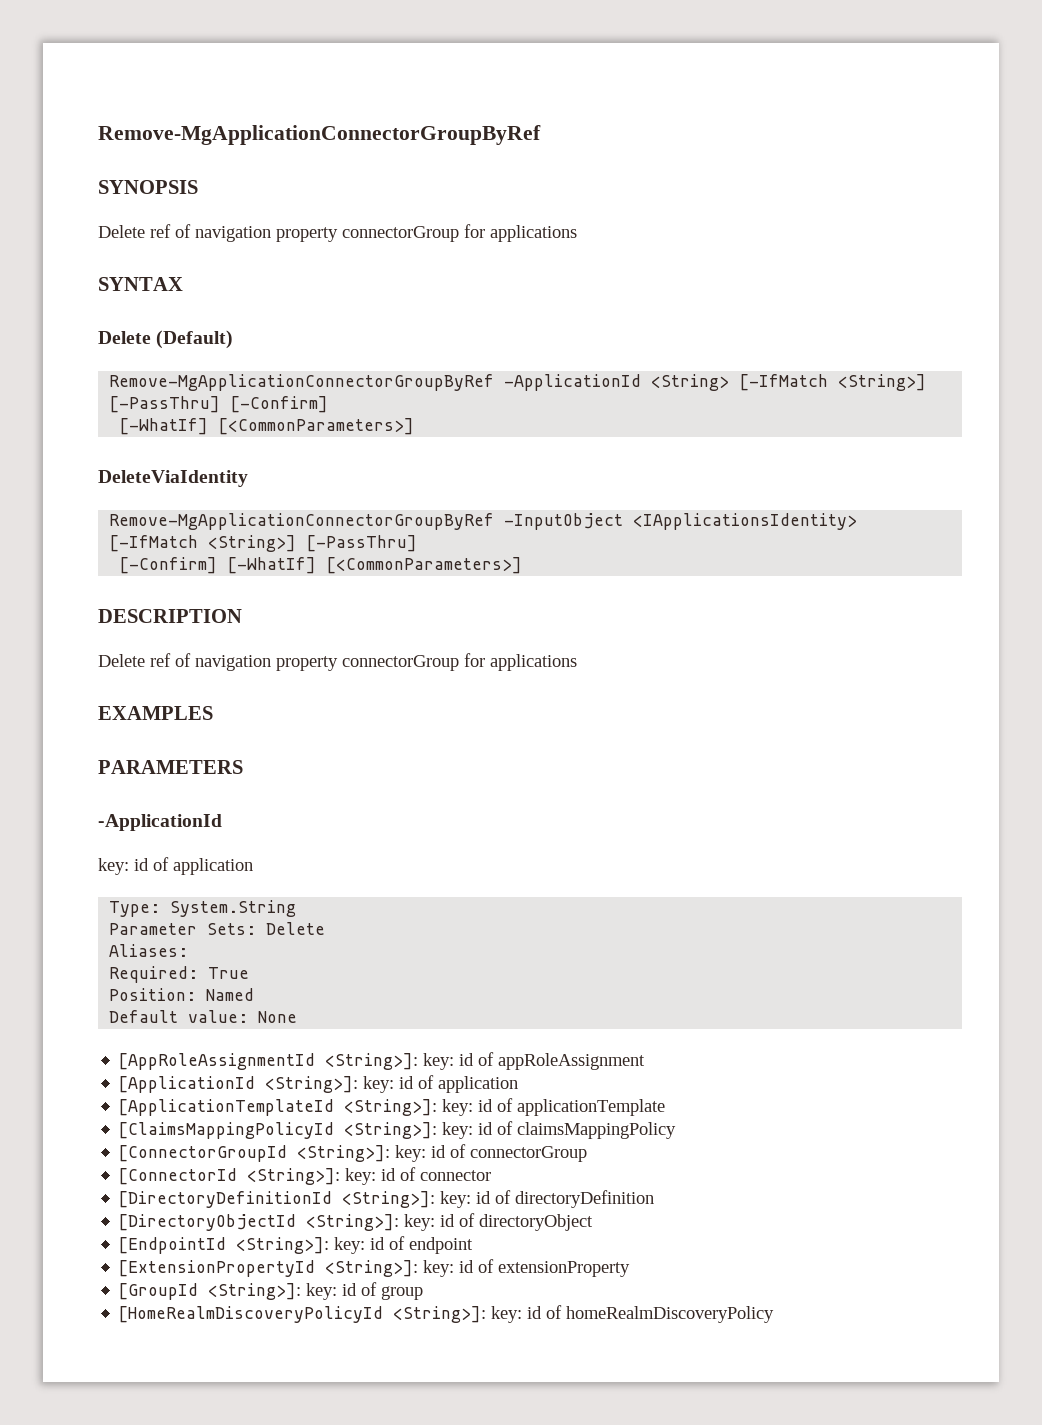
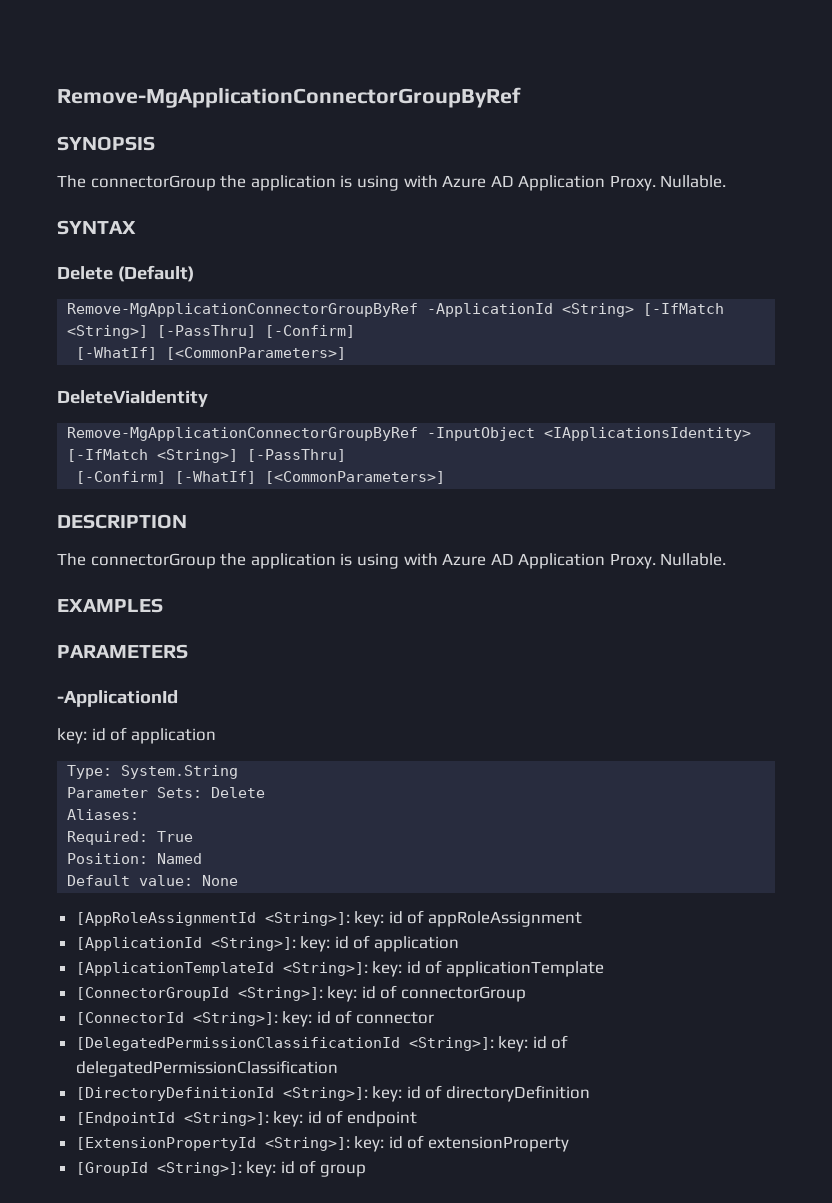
  SYNOPSIS
- Delete ref of navigation property connectorGroup for applications
+ The connectorGroup the application is using with Azure AD Application Proxy. Nullable.
  DESCRIPTION
- Delete ref of navigation property connectorGroup for applications
+ The connectorGroup the application is using with Azure AD Application Proxy. Nullable.
- [ClaimsMappingPolicyId <String>]: key: id of claimsMappingPolicy
+ [DelegatedPermissionClassificationId <String>]: key: id of delegatedPermissionClassification
- [DirectoryObjectId <String>]: key: id of directoryObject
- [HomeRealmDiscoveryPolicyId <String>]: key: id of homeRealmDiscoveryPolicy

